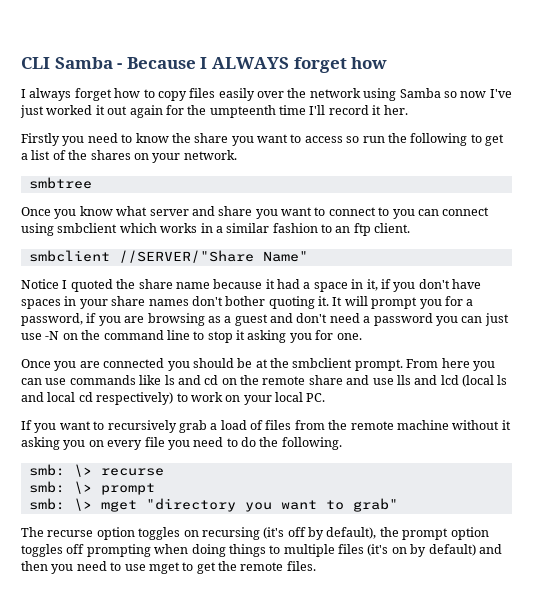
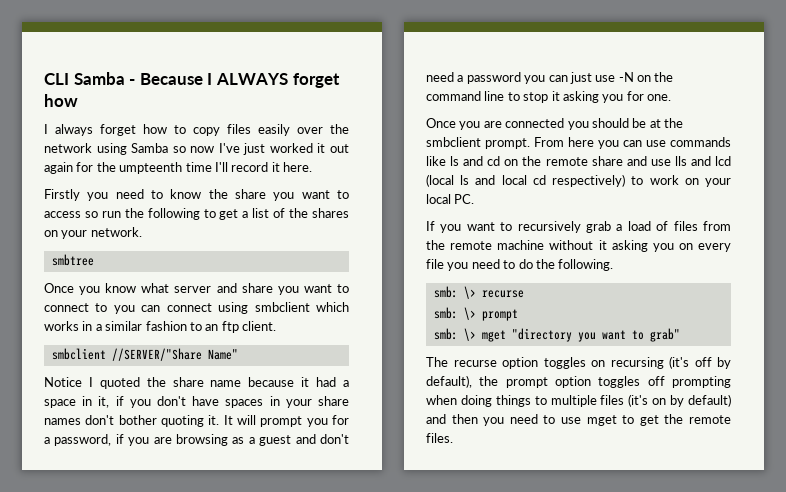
- I always forget how to copy files easily over the network using Samba so now I've just worked it out again for the umpteenth time I'll record it her.
+ I always forget how to copy files easily over the network using Samba so now I've just worked it out again for the umpteenth time I'll record it here.

